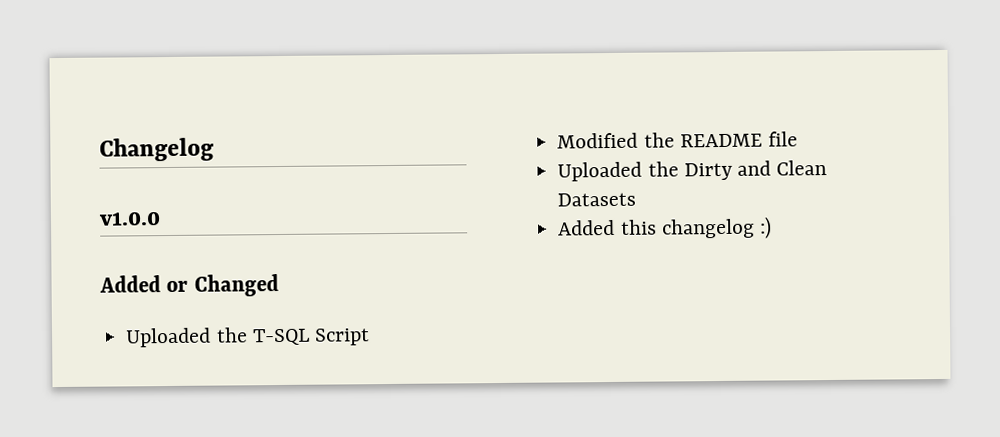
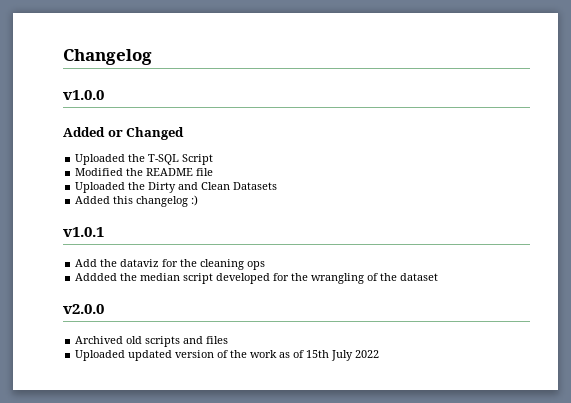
+ v1.0.1
+ Add the dataviz for the cleaning ops
+ Addded the median script developed for the wrangling of the dataset
+ v2.0.0
+ Archived old scripts and files
+ Uploaded updated version of the work as of 15th July 2022

